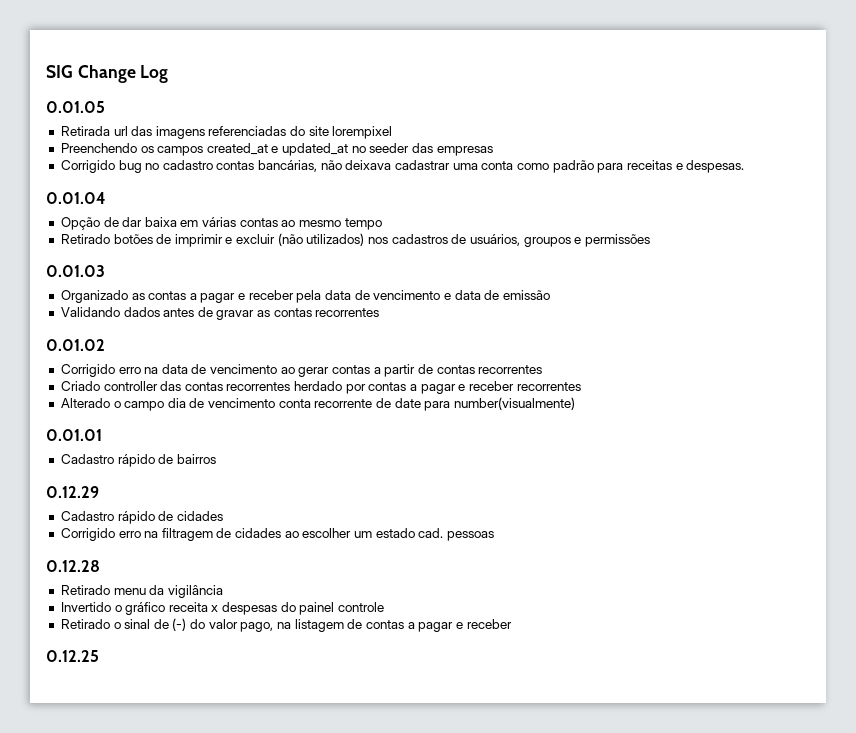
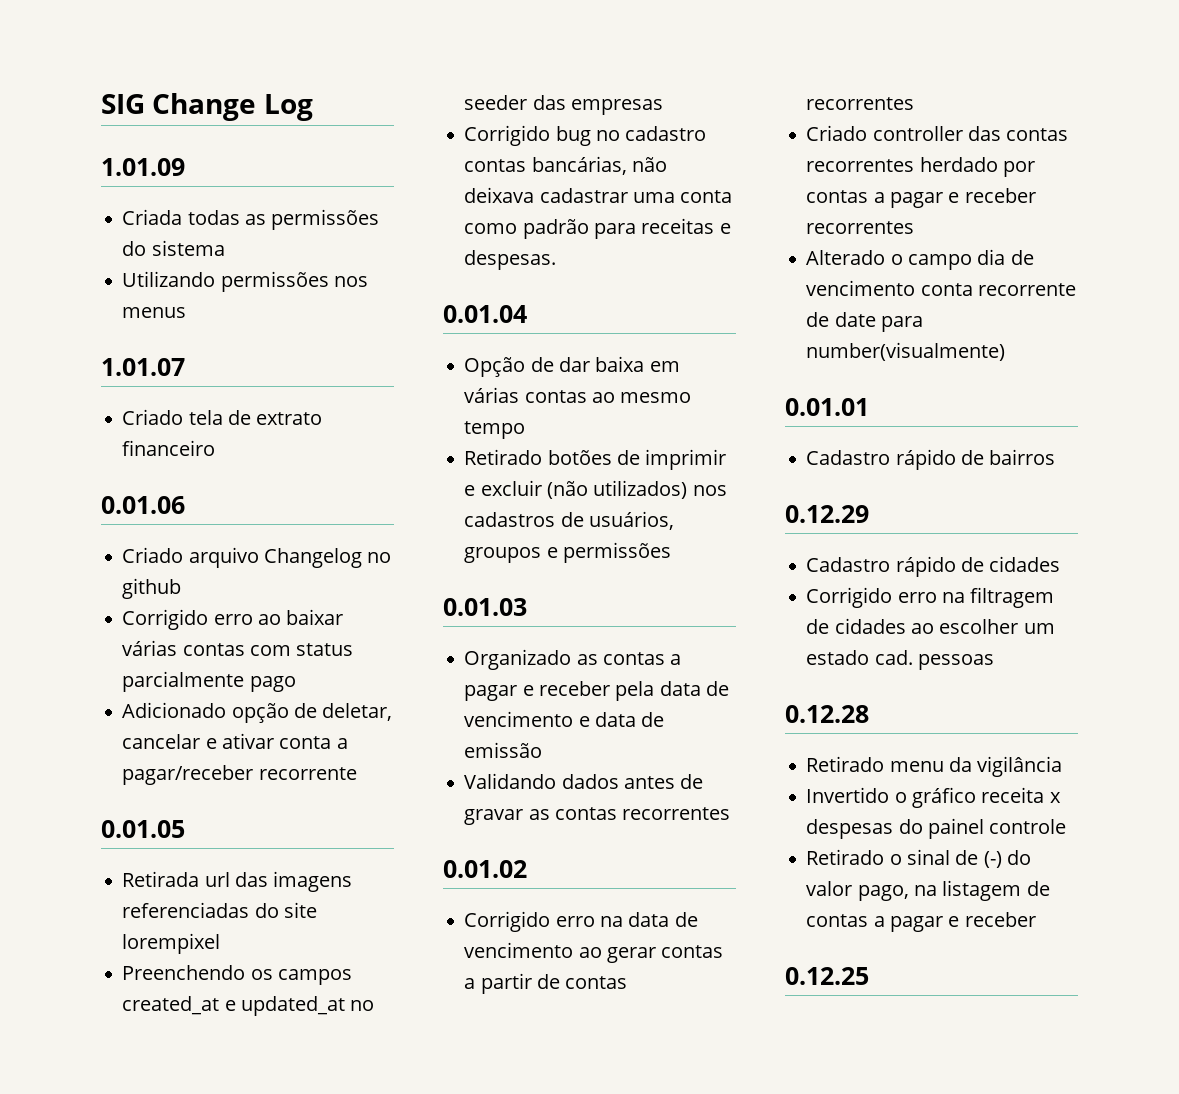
+ 1.01.09
+ Criada todas as permissões do sistema
+ Utilizando permissões nos menus
+ 1.01.07
+ Criado tela de extrato financeiro
+ 0.01.06
+ Criado arquivo Changelog no github
+ Corrigido erro ao baixar várias contas com status parcialmente pago
+ Adicionado opção de deletar, cancelar e ativar conta a pagar/receber recorrente

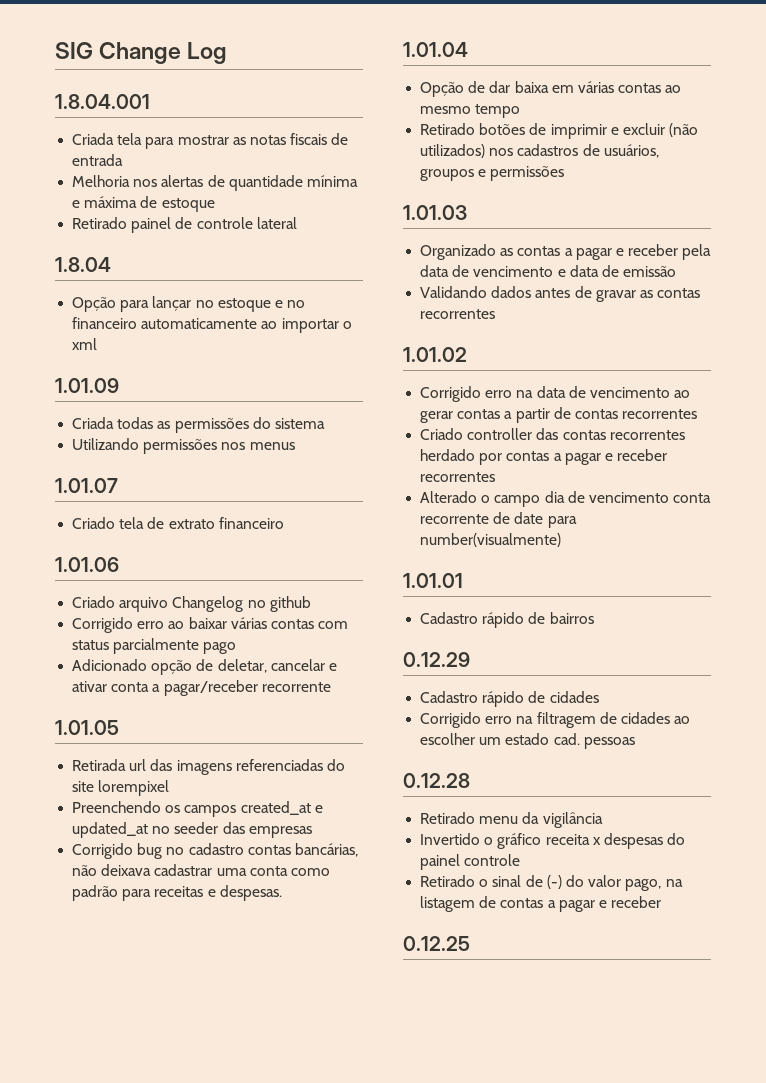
+ 1.8.04.001
+ Criada tela para mostrar as notas fiscais de entrada
+ Melhoria nos alertas de quantidade mínima e máxima de estoque
+ Retirado painel de controle lateral
+ 1.8.04
+ Opção para lançar no estoque e no financeiro automaticamente ao importar o xml
- 0.01.06
+ 1.01.06
- 0.01.05
+ 1.01.05
- 0.01.04
+ 1.01.04
- 0.01.03
+ 1.01.03
- 0.01.02
+ 1.01.02
- 0.01.01
+ 1.01.01

